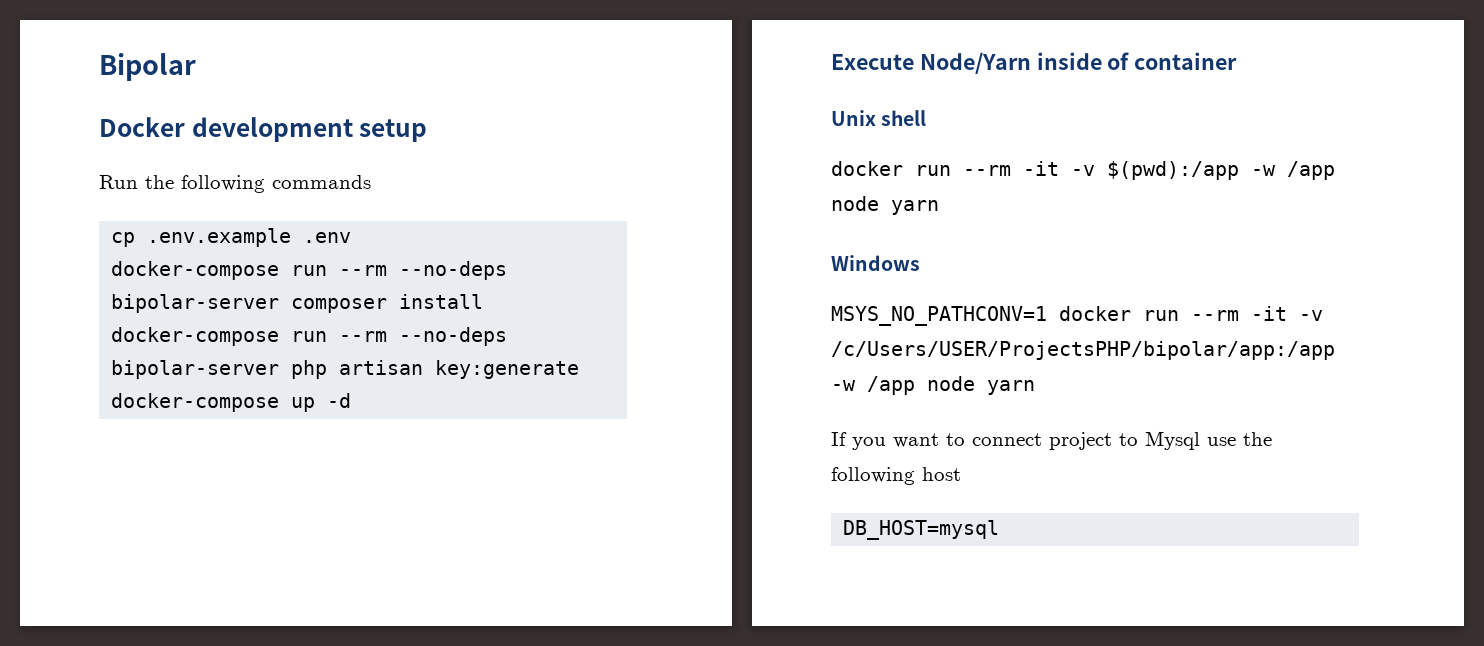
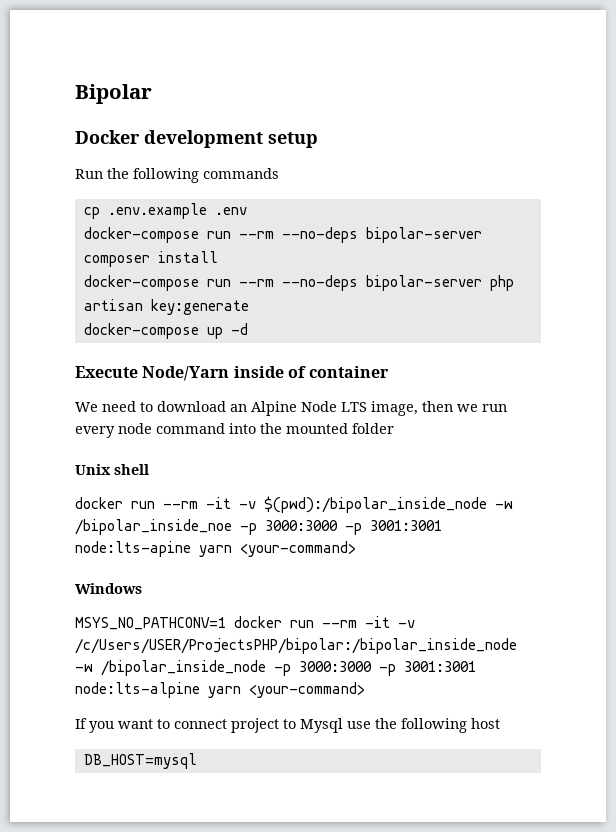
+ We need to download an Alpine Node LTS image, then we run every node command into the mounted folder
- docker run --rm -it -v $(pwd):/app -w /app node yarn
+ docker run --rm -it -v $(pwd):/bipolar_inside_node -w /bipolar_inside_noe -p 3000:3000 -p 3001:3001 node:lts-apine yarn <your-command>
- MSYS_NO_PATHCONV=1 docker run --rm -it -v /c/Users/USER/ProjectsPHP/bipolar/app:/app -w /app node yarn
+ MSYS_NO_PATHCONV=1 docker run --rm -it -v /c/Users/USER/ProjectsPHP/bipolar:/bipolar_inside_node -w /bipolar_inside_node -p 3000:3000 -p 3001:3001 node:lts-alpine yarn <your-command>

